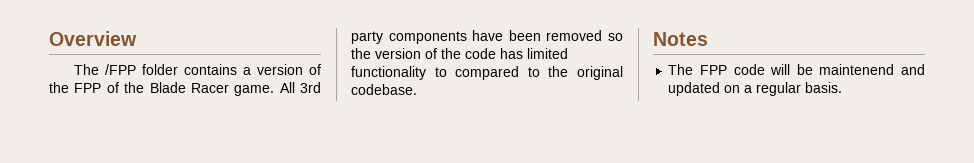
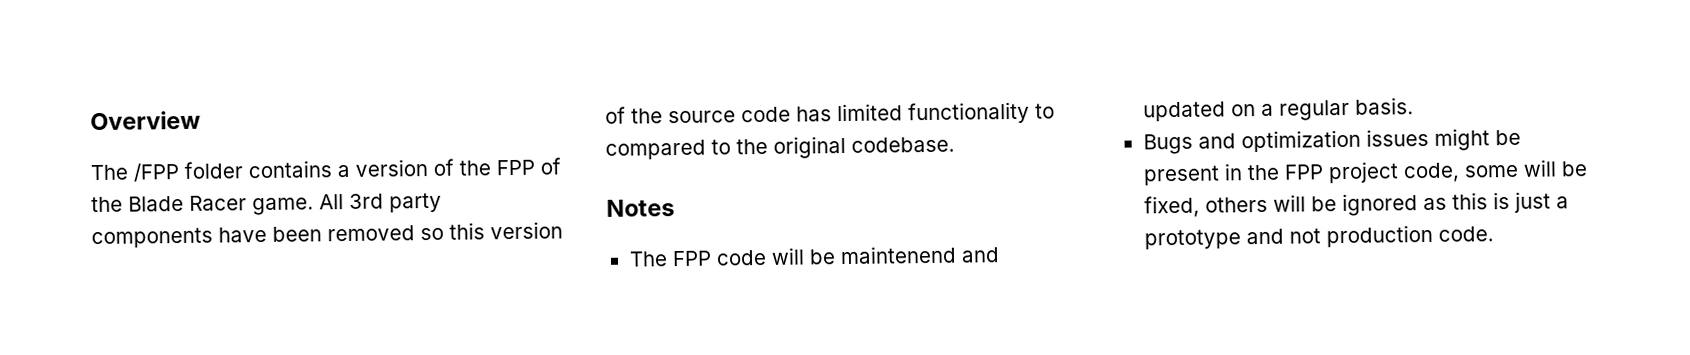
- All 3rd party components have been removed so the version of the code has limited functionality to compared to the original codebase.
+ All 3rd party components have been removed so this version of the source code has limited functionality to compared to the original codebase.
+ Bugs and optimization issues might be present in the FPP project code, some will be fixed, others will be ignored as this is just a prototype and not production code.

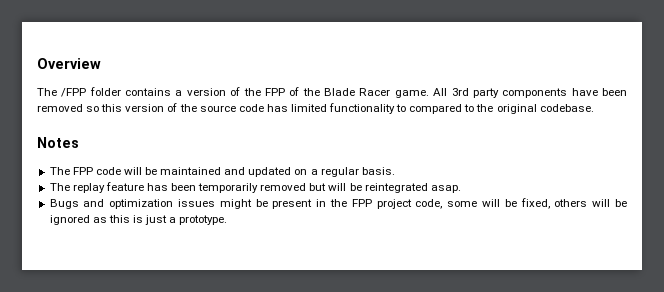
- The FPP code will be maintenend and updated on a regular basis.
+ The FPP code will be maintained and updated on a regular basis.
+ The replay feature has been temporarily removed but will be reintegrated asap.
- Bugs and optimization issues might be present in the FPP project code, some will be fixed, others will be ignored as this is just a prototype and not production code.
+ Bugs and optimization issues might be present in the FPP project code, some will be fixed, others will be ignored as this is just a prototype.

